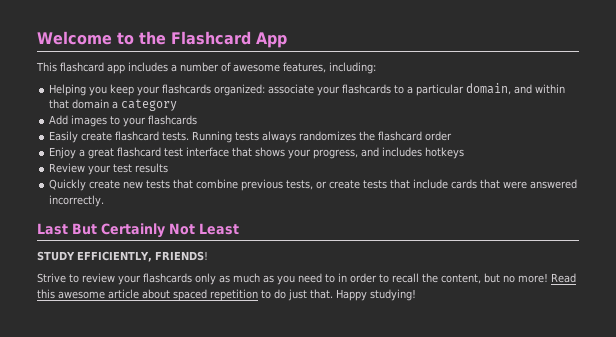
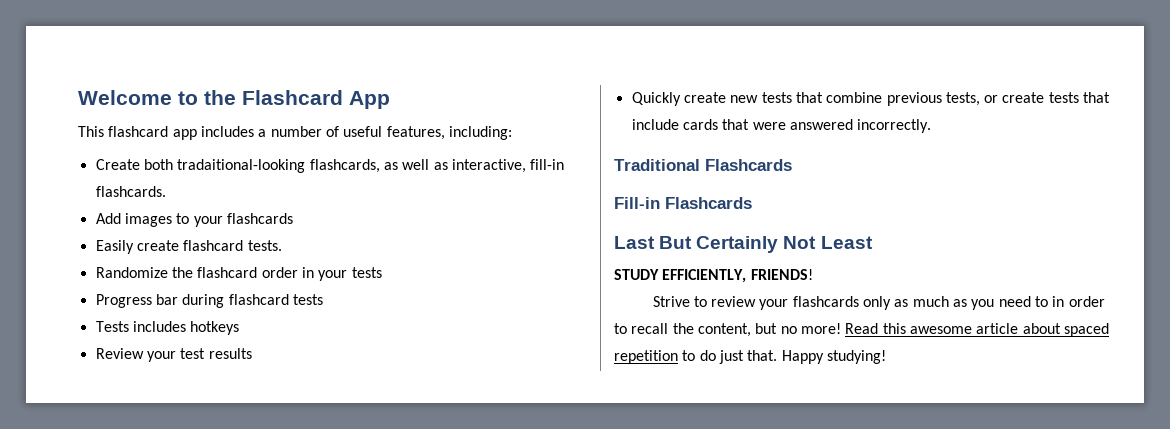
- This flashcard app includes a number of awesome features, including:
+ This flashcard app includes a number of useful features, including:
- Helping you keep your flashcards organized: associate your flashcards to a particular domain, and within that domain a category
+ Create both tradaitional-looking flashcards, as well as interactive, fill-in flashcards.
- Easily create flashcard tests. Running tests always randomizes the flashcard order
- Enjoy a great flashcard test interface that shows your progress, and includes hotkeys
+ Easily create flashcard tests.
+ Randomize the flashcard order in your tests
+ Progress bar during flashcard tests
+ Tests includes hotkeys
+ Traditional Flashcards
+ Fill-in Flashcards

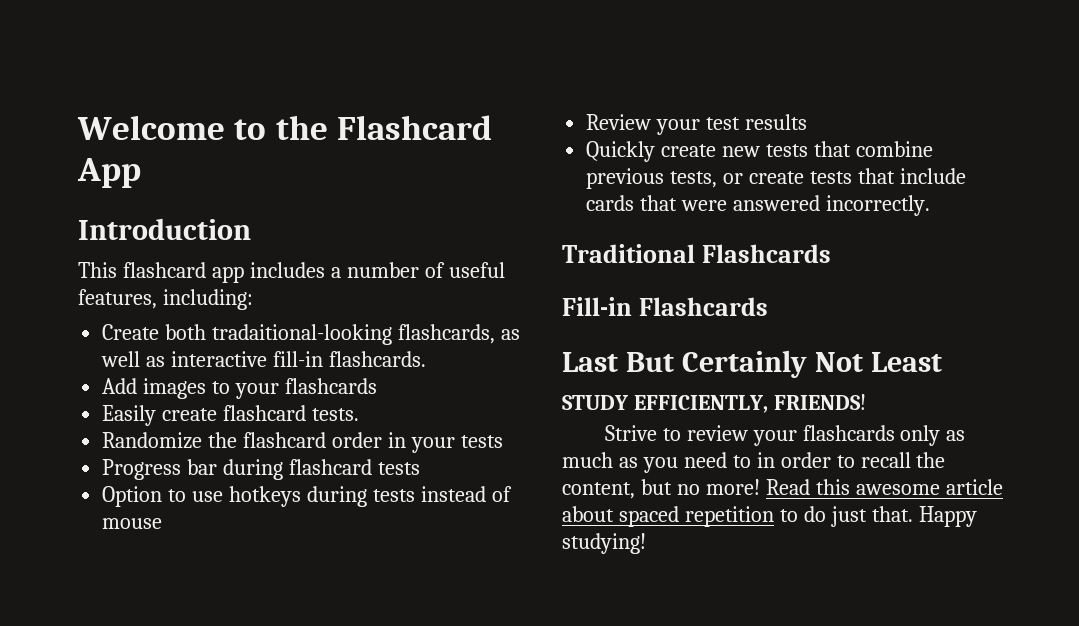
+ Introduction
- Create both tradaitional-looking flashcards, as well as interactive, fill-in flashcards.
+ Create both tradaitional-looking flashcards, as well as interactive fill-in flashcards.
- Tests includes hotkeys
+ Option to use hotkeys during tests instead of mouse

